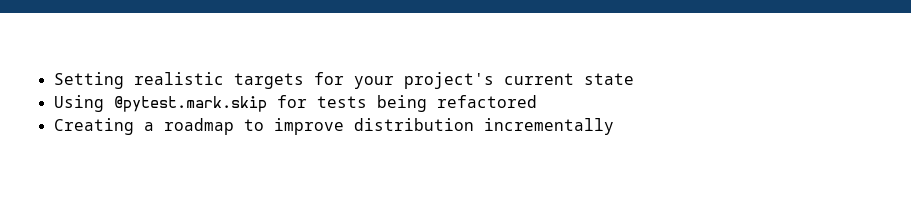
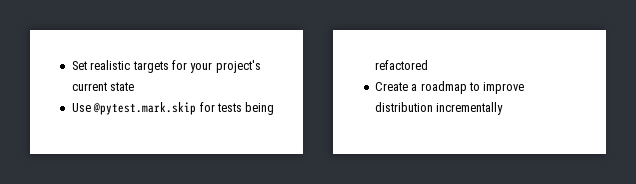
- Setting realistic targets for your project's current state
+ Set realistic targets for your project's current state
- Using @pytest.mark.skip for tests being refactored
+ Use @pytest.mark.skip for tests being refactored
- Creating a roadmap to improve distribution incrementally
+ Create a roadmap to improve distribution incrementally

